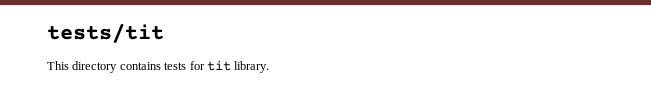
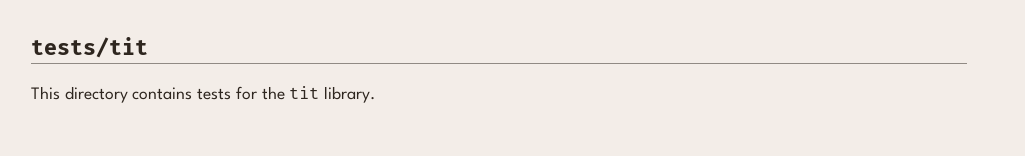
- This directory contains tests for tit library.
+ This directory contains tests for the tit library.

